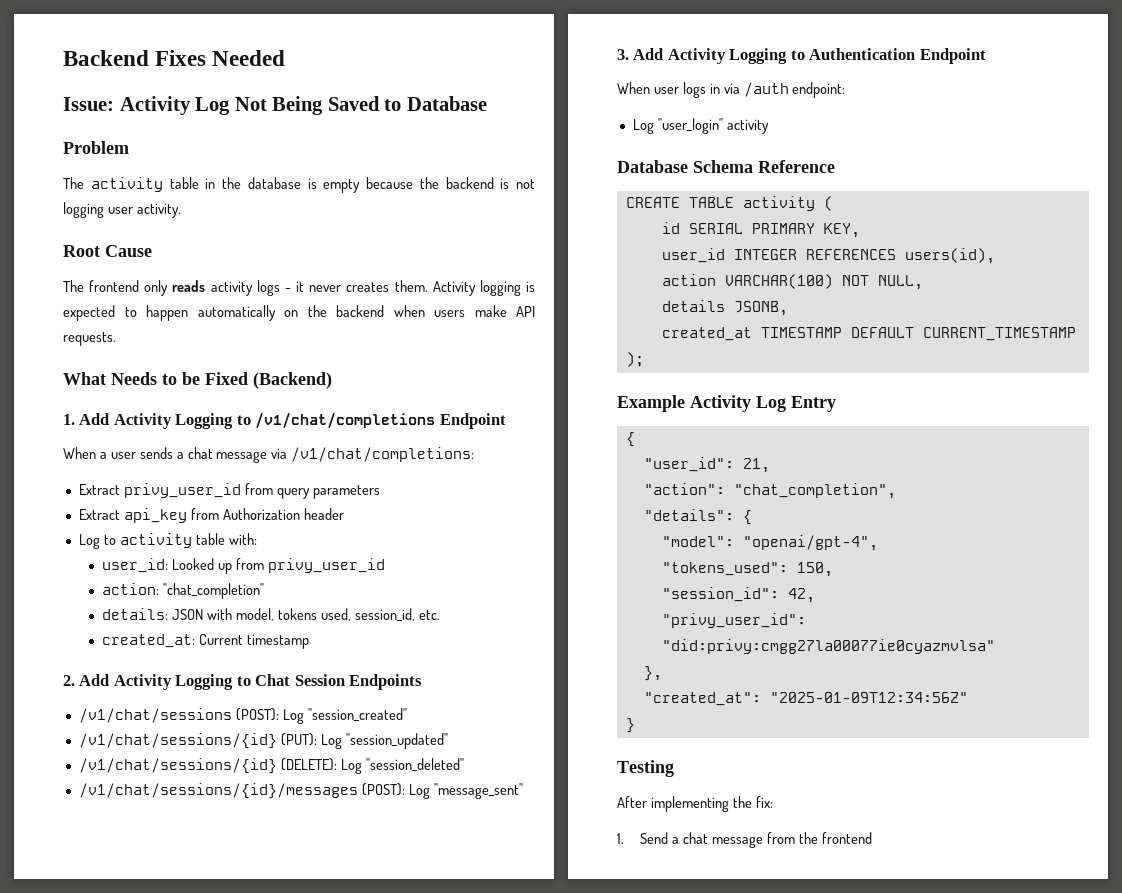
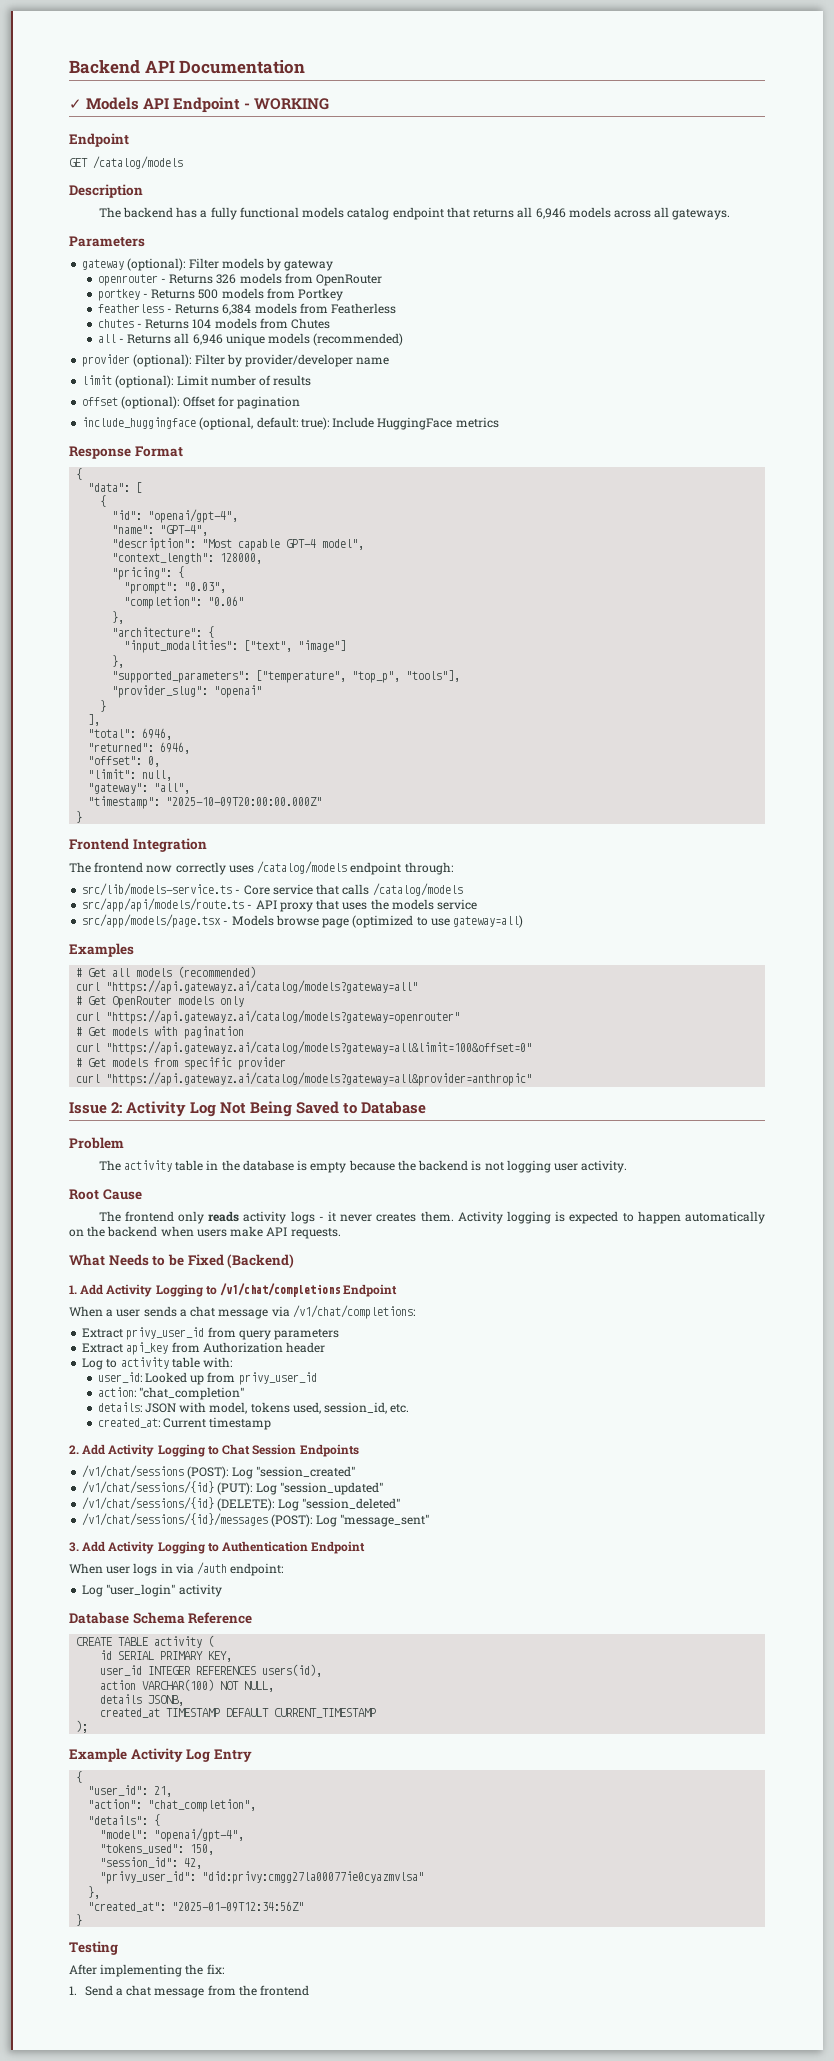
- Backend Fixes Needed
- Issue: Activity Log Not Being Saved to Database
+ Backend API Documentation
+ ✓ Models API Endpoint - WORKING
+ Endpoint
+ GET /catalog/models
+ Description
+ The backend has a fully functional models catalog endpoint that returns all 6,946 models across all gateways.
+ Parameters
+ gateway (optional): Filter models by gateway
+ openrouter - Returns 326 models from OpenRouter
+ portkey - Returns 500 models from Portkey
+ featherless - Returns 6,384 models from Featherless
+ chutes - Returns 104 models from Chutes
+ all - Returns all 6,946 unique models (recommended)
+ provider (optional): Filter by provider/developer name
+ limit (optional): Limit number of results
+ offset (optional): Offset for pagination
+ include_huggingface (optional, default: true): Include HuggingFace metrics
+ Response Format
+ {
+ "data": [
+ {
+ "id": "openai/gpt-4",
+ "name": "GPT-4",
+ "description": "Most capable GPT-4 model",
+ "context_length": 128000,
+ "pricing": {
+ "prompt": "0.03",
+ "completion": "0.06"
+ },
+ "architecture": {
+ "input_modalities": ["text", "image"]
+ },
+ "supported_parameters": ["temperature", "top_p", "tools"],
+ "provider_slug": "openai"
+ }
+ ],
+ "total": 6946,
+ "returned": 6946,
+ "offset": 0,
+ "limit": null,
+ "gateway": "all",
+ "timestamp": "2025-10-09T20:00:00.000Z"
+ }
+ Frontend Integration
+ The frontend now correctly uses /catalog/models endpoint through:
+ src/lib/models-service.ts - Core service that calls /catalog/models
+ src/app/api/models/route.ts - API proxy that uses the models service
+ src/app/models/page.tsx - Models browse page (optimized to use gateway=all)
+ Examples
+ # Get all models (recommended)
+ curl "https://api.gatewayz.ai/catalog/models?gateway=all"
+ # Get OpenRouter models only
+ curl "https://api.gatewayz.ai/catalog/models?gateway=openrouter"
+ # Get models with pagination
+ curl "https://api.gatewayz.ai/catalog/models?gateway=all&limit=100&offset=0"
+ # Get models from specific provider
+ curl "https://api.gatewayz.ai/catalog/models?gateway=all&provider=anthropic"
+ Issue 2: Activity Log Not Being Saved to Database

